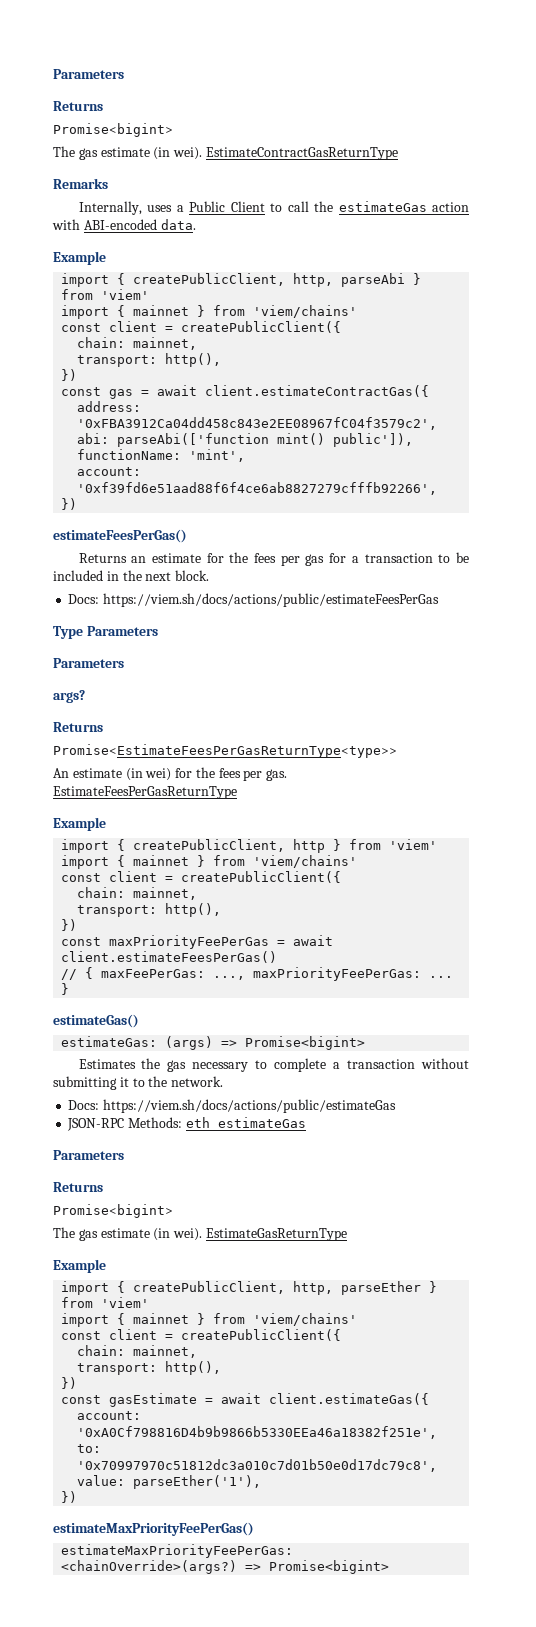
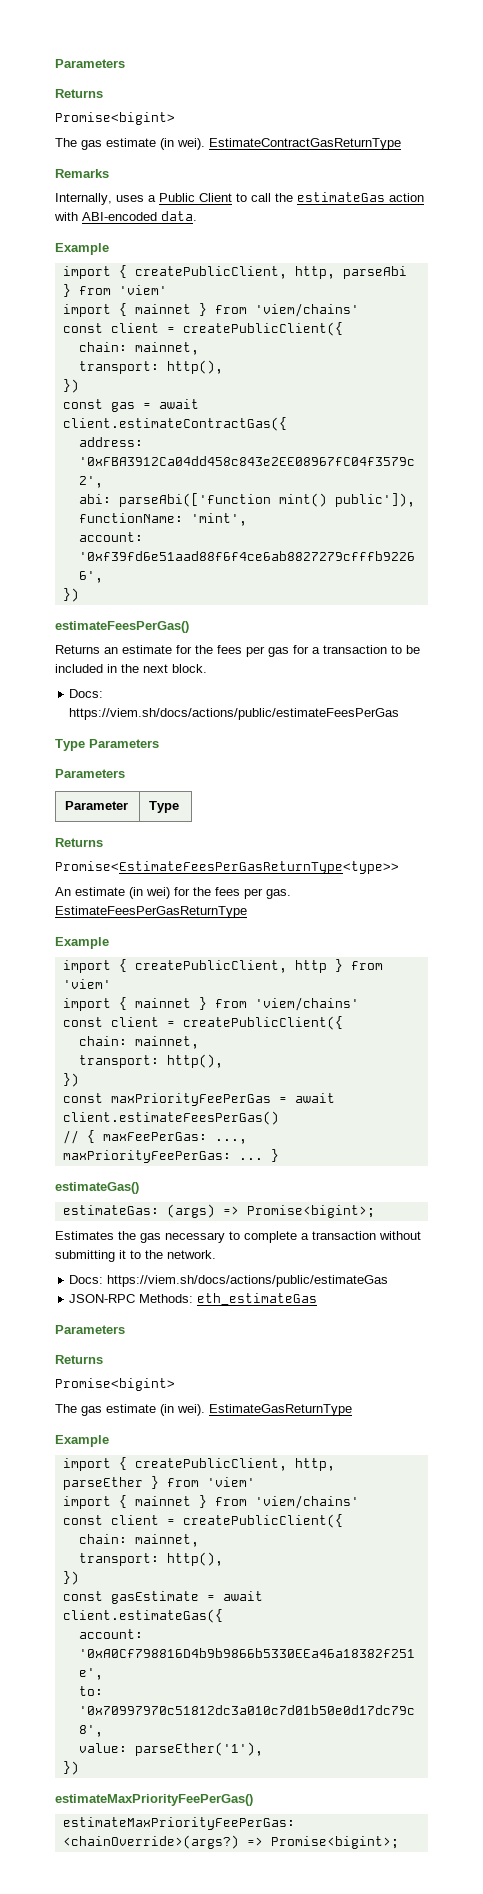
- args?
+ Parameter | Type
- estimateGas: (args) => Promise<bigint>
+ estimateGas: (args) => Promise<bigint>;
- estimateMaxPriorityFeePerGas: <chainOverride>(args?) => Promise<bigint>
+ estimateMaxPriorityFeePerGas: <chainOverride>(args?) => Promise<bigint>;

